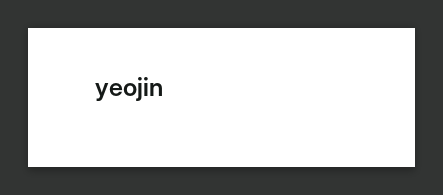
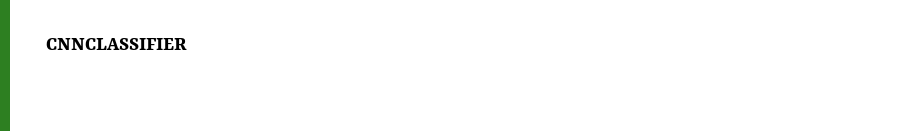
- yeojin
+ CNNCLASSIFIER

